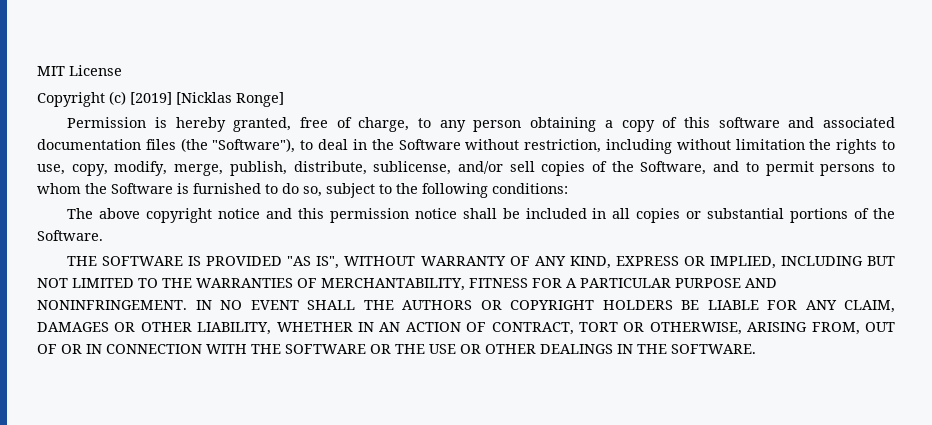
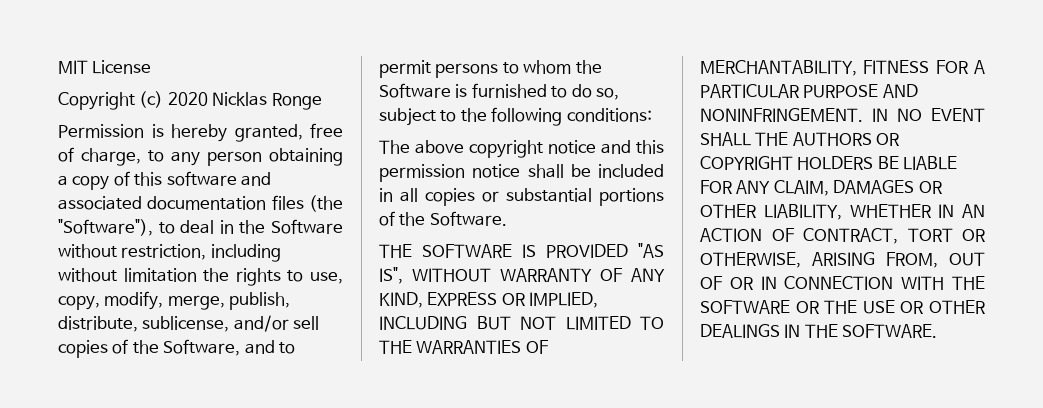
- Copyright (c) [2019] [Nicklas Ronge]
+ Copyright (c) 2020 Nicklas Ronge

